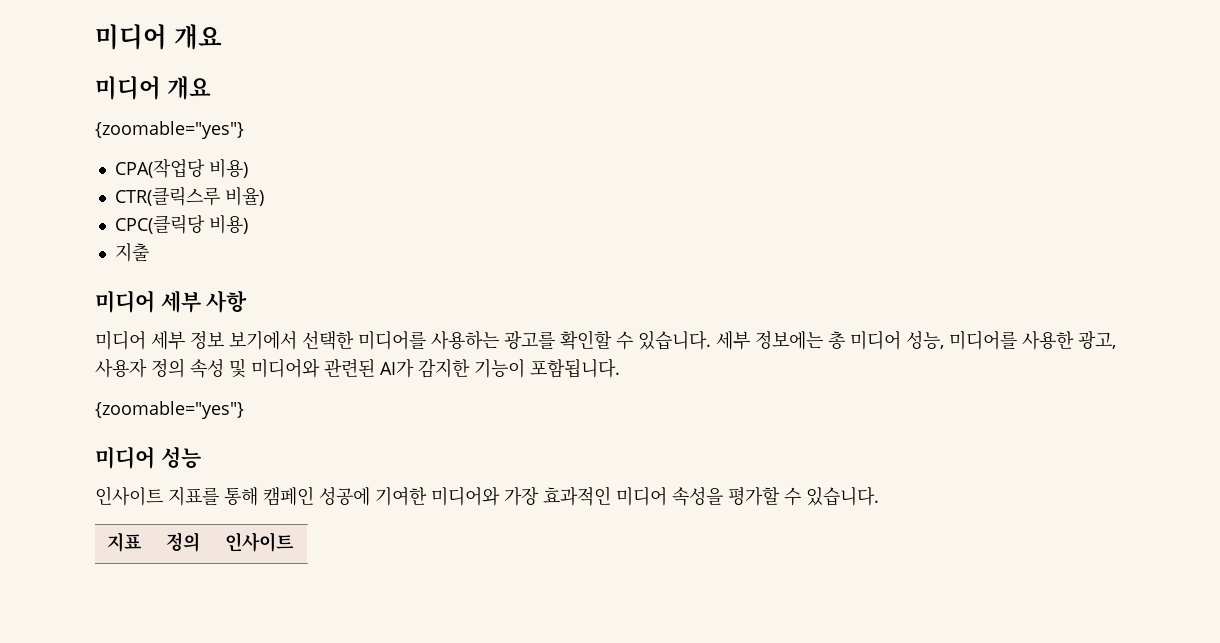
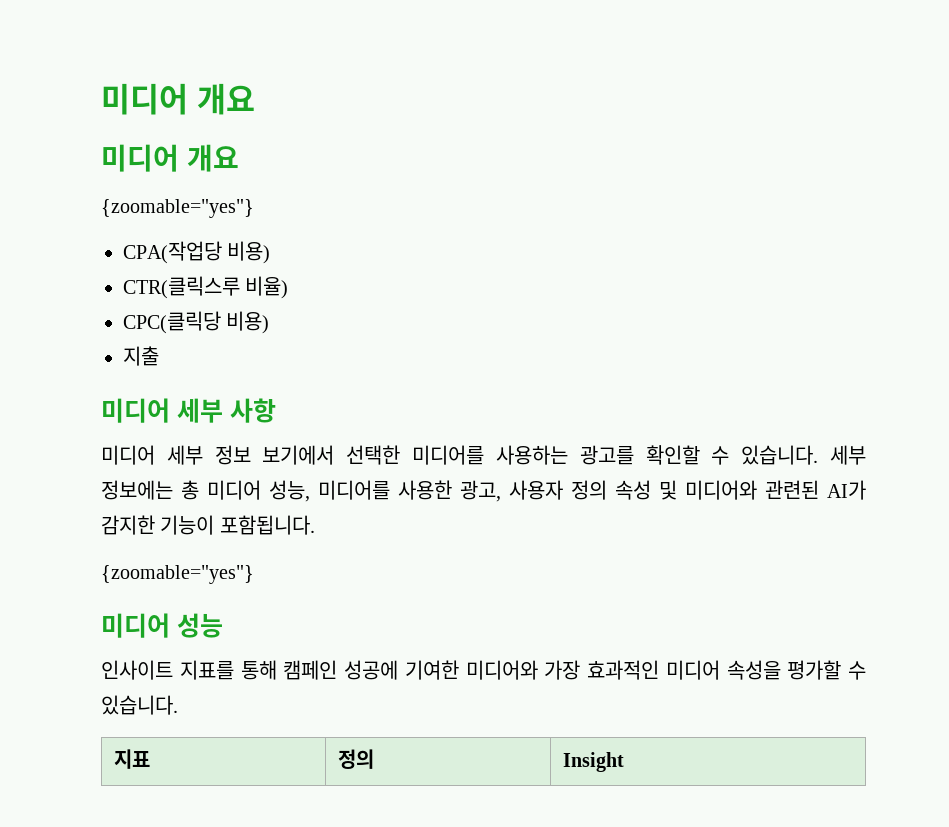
- 지표 | 정의 | 인사이트
+ 지표 | 정의 | Insight

